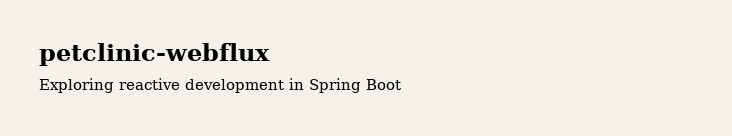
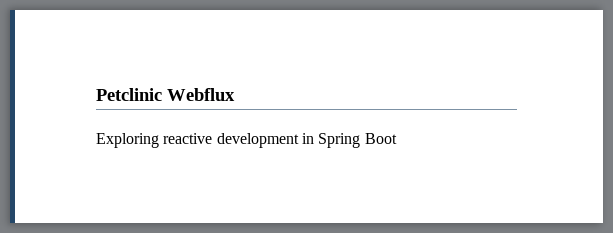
- petclinic-webflux
+ Petclinic Webflux

